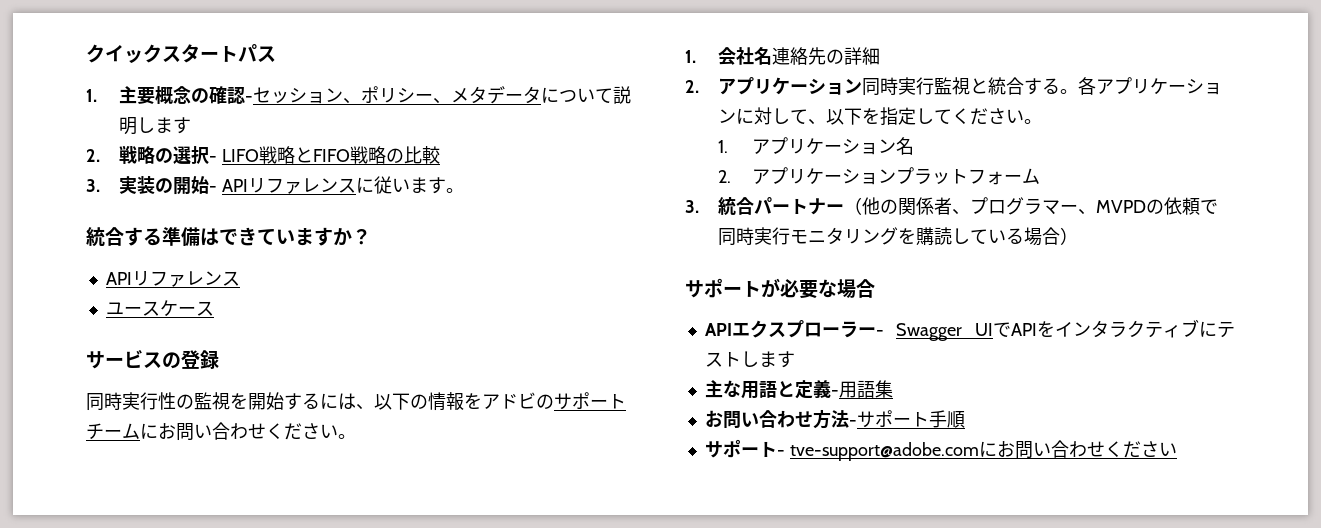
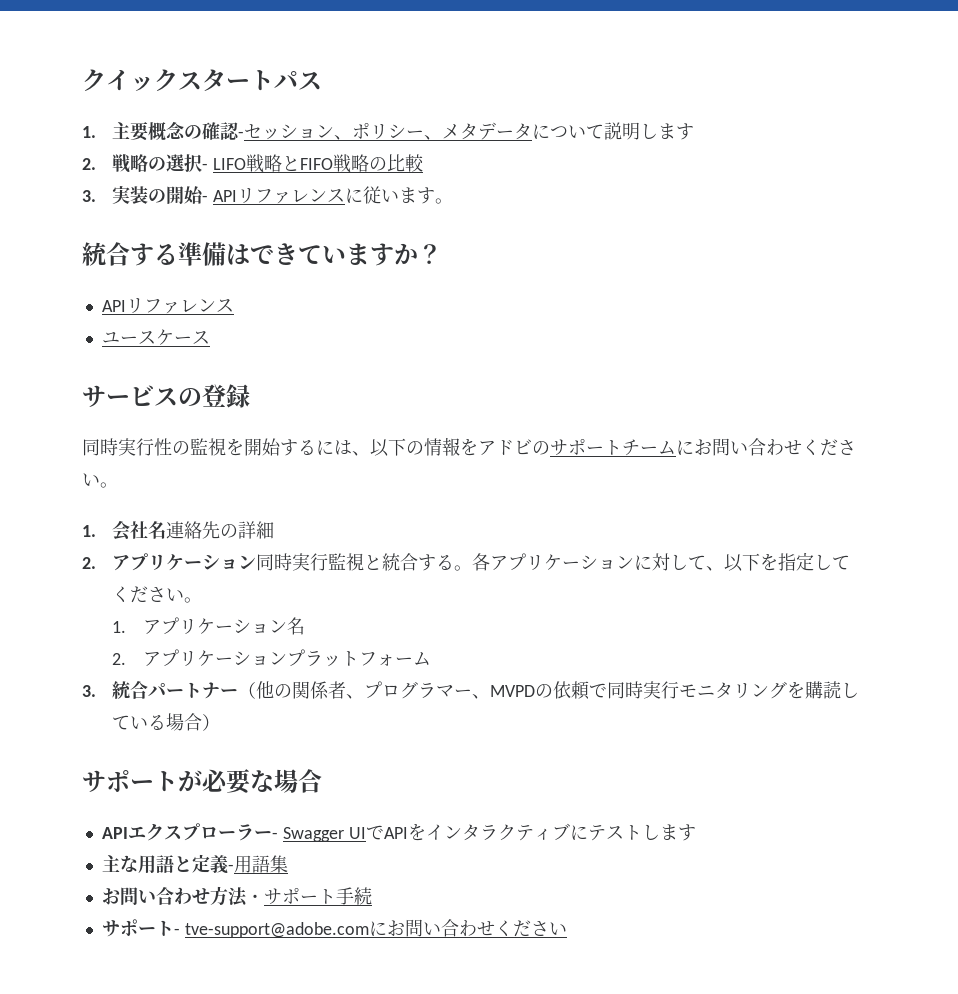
- お問い合わせ方法-サポート手順
+ お問い合わせ方法・サポート手続

